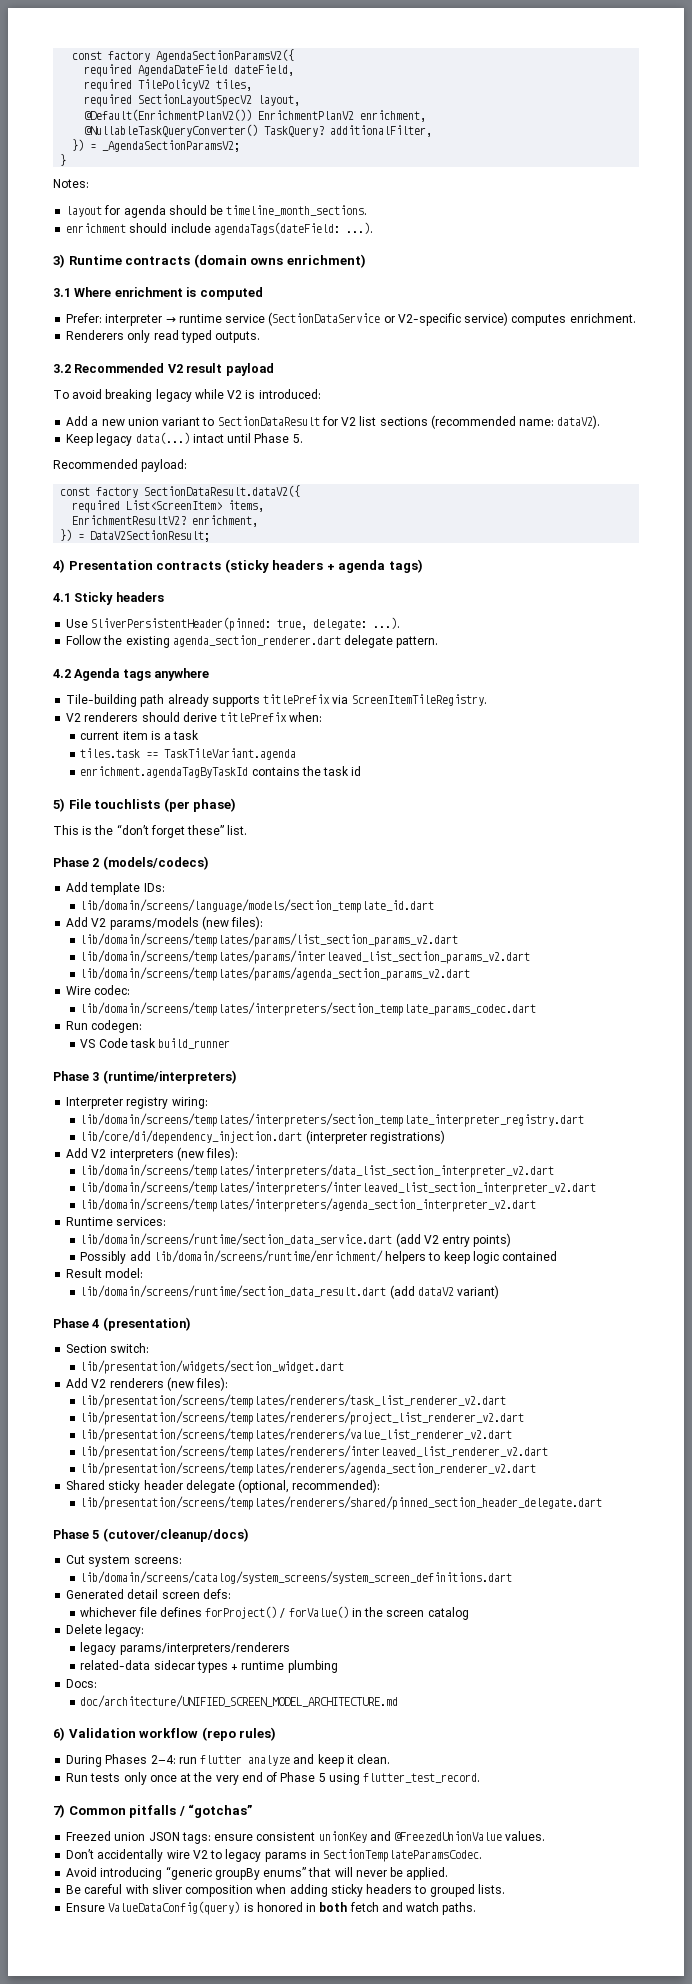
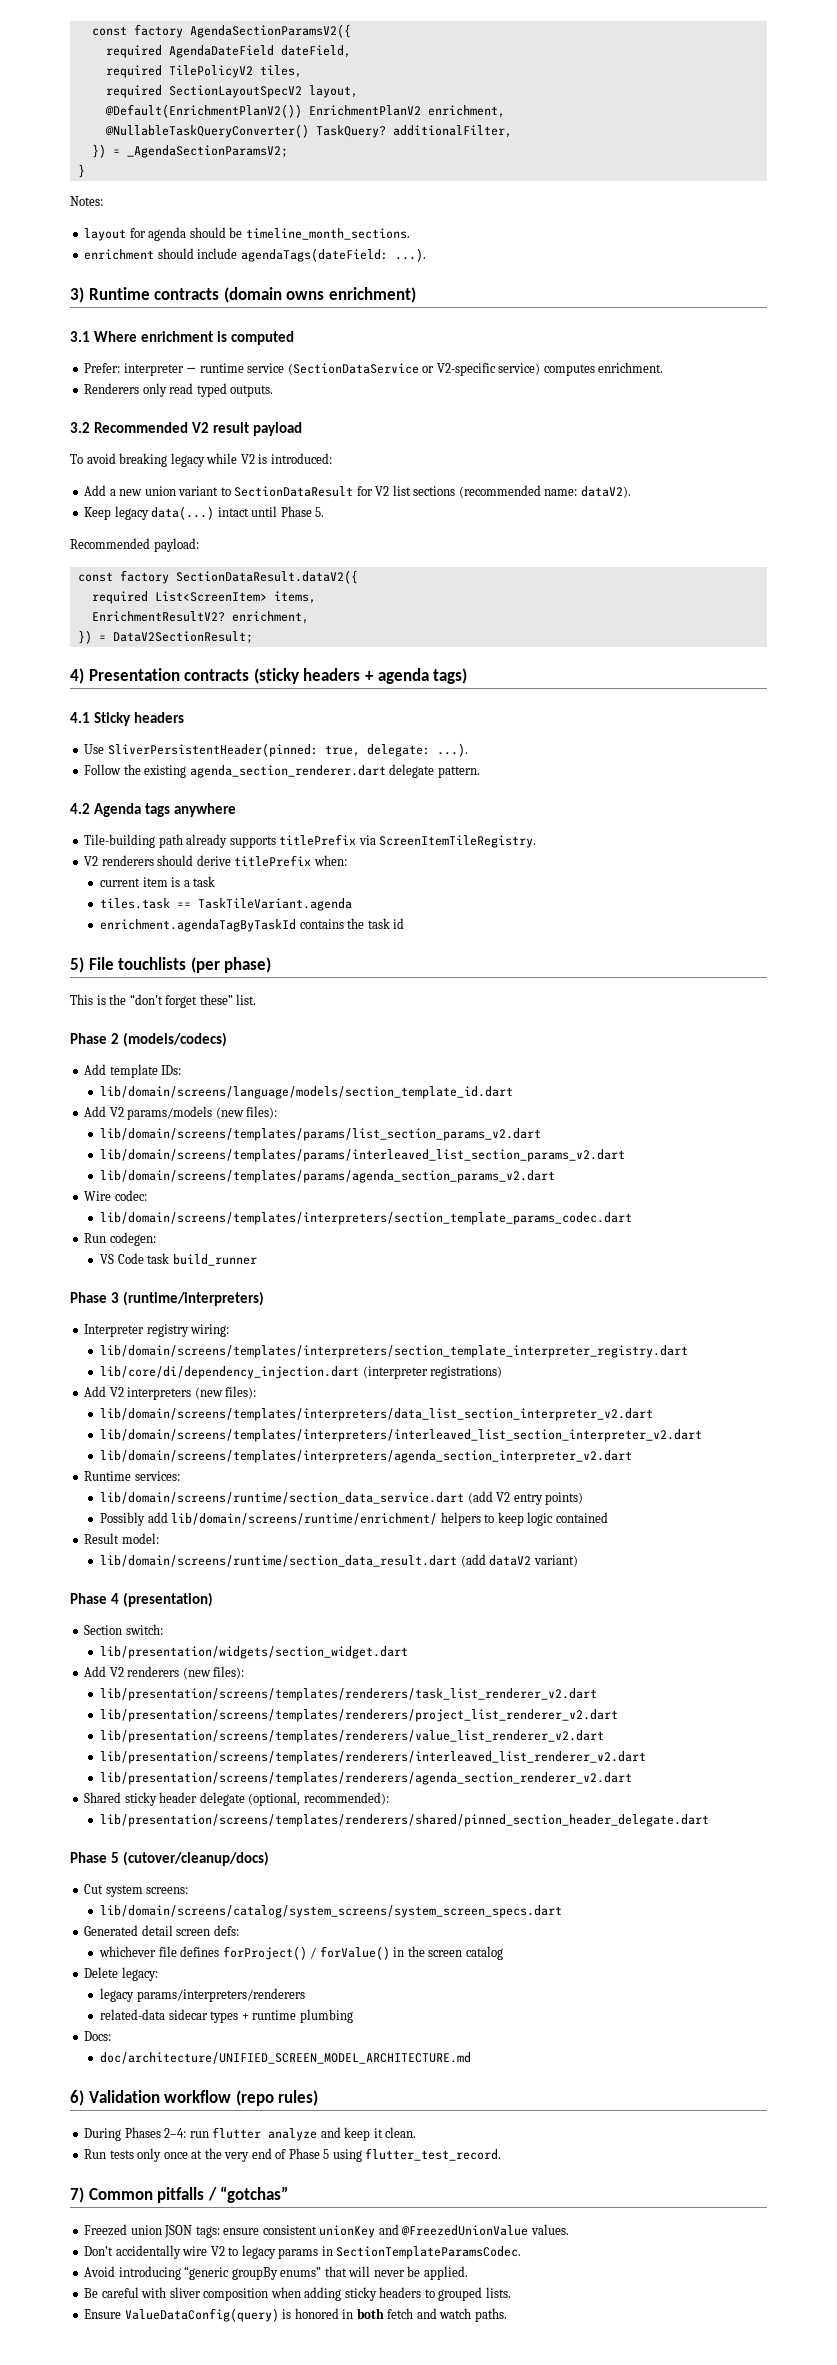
- lib/domain/screens/catalog/system_screens/system_screen_definitions.dart
+ lib/domain/screens/catalog/system_screens/system_screen_specs.dart

